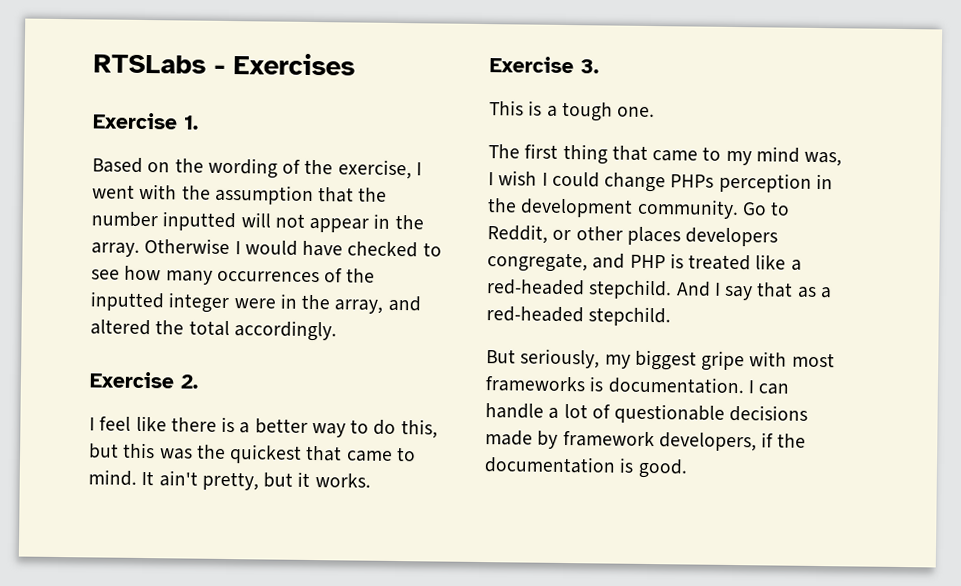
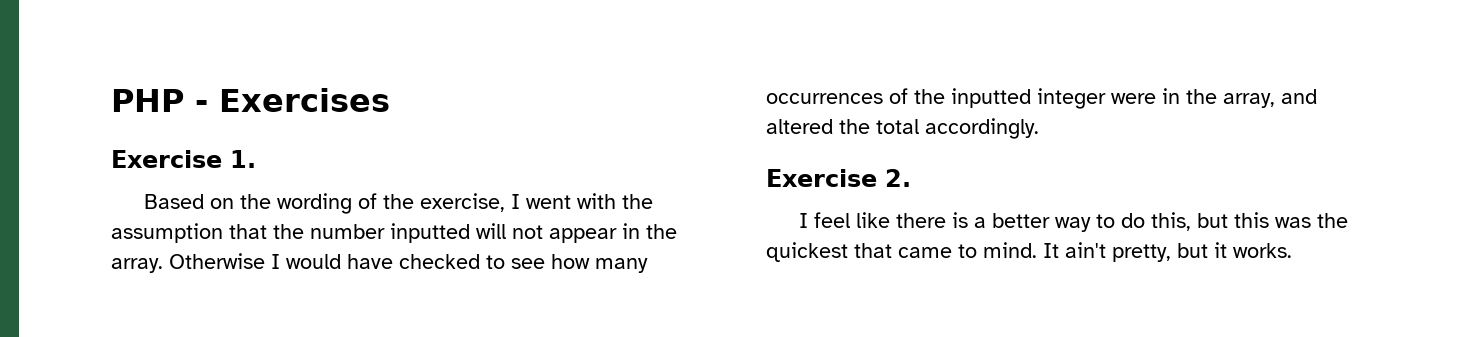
- RTSLabs - Exercises
+ PHP - Exercises
- Exercise 3.
- This is a tough one.
- The first thing that came to my mind was, I wish I could change PHPs perception in the development community. Go to Reddit, or other places developers congregate, and PHP is treated like a red-headed stepchild. And I say that as a red-headed stepchild.
- But seriously, my biggest gripe with most frameworks is documentation. I can handle a lot of questionable decisions made by framework developers, if the documentation is good.

